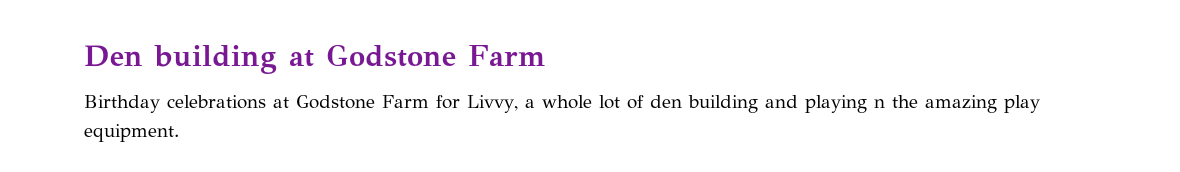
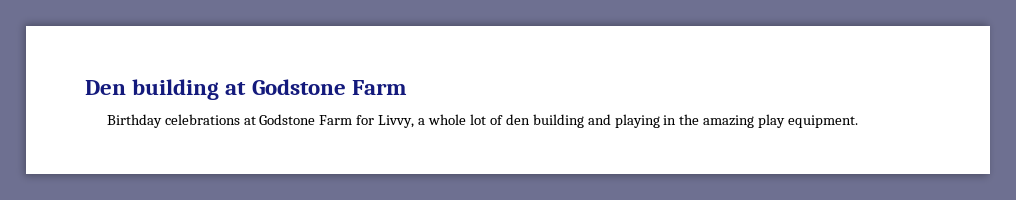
- Birthday celebrations at Godstone Farm for Livvy, a whole lot of den building and playing n the amazing play equipment.
+ Birthday celebrations at Godstone Farm for Livvy, a whole lot of den building and playing in the amazing play equipment.

